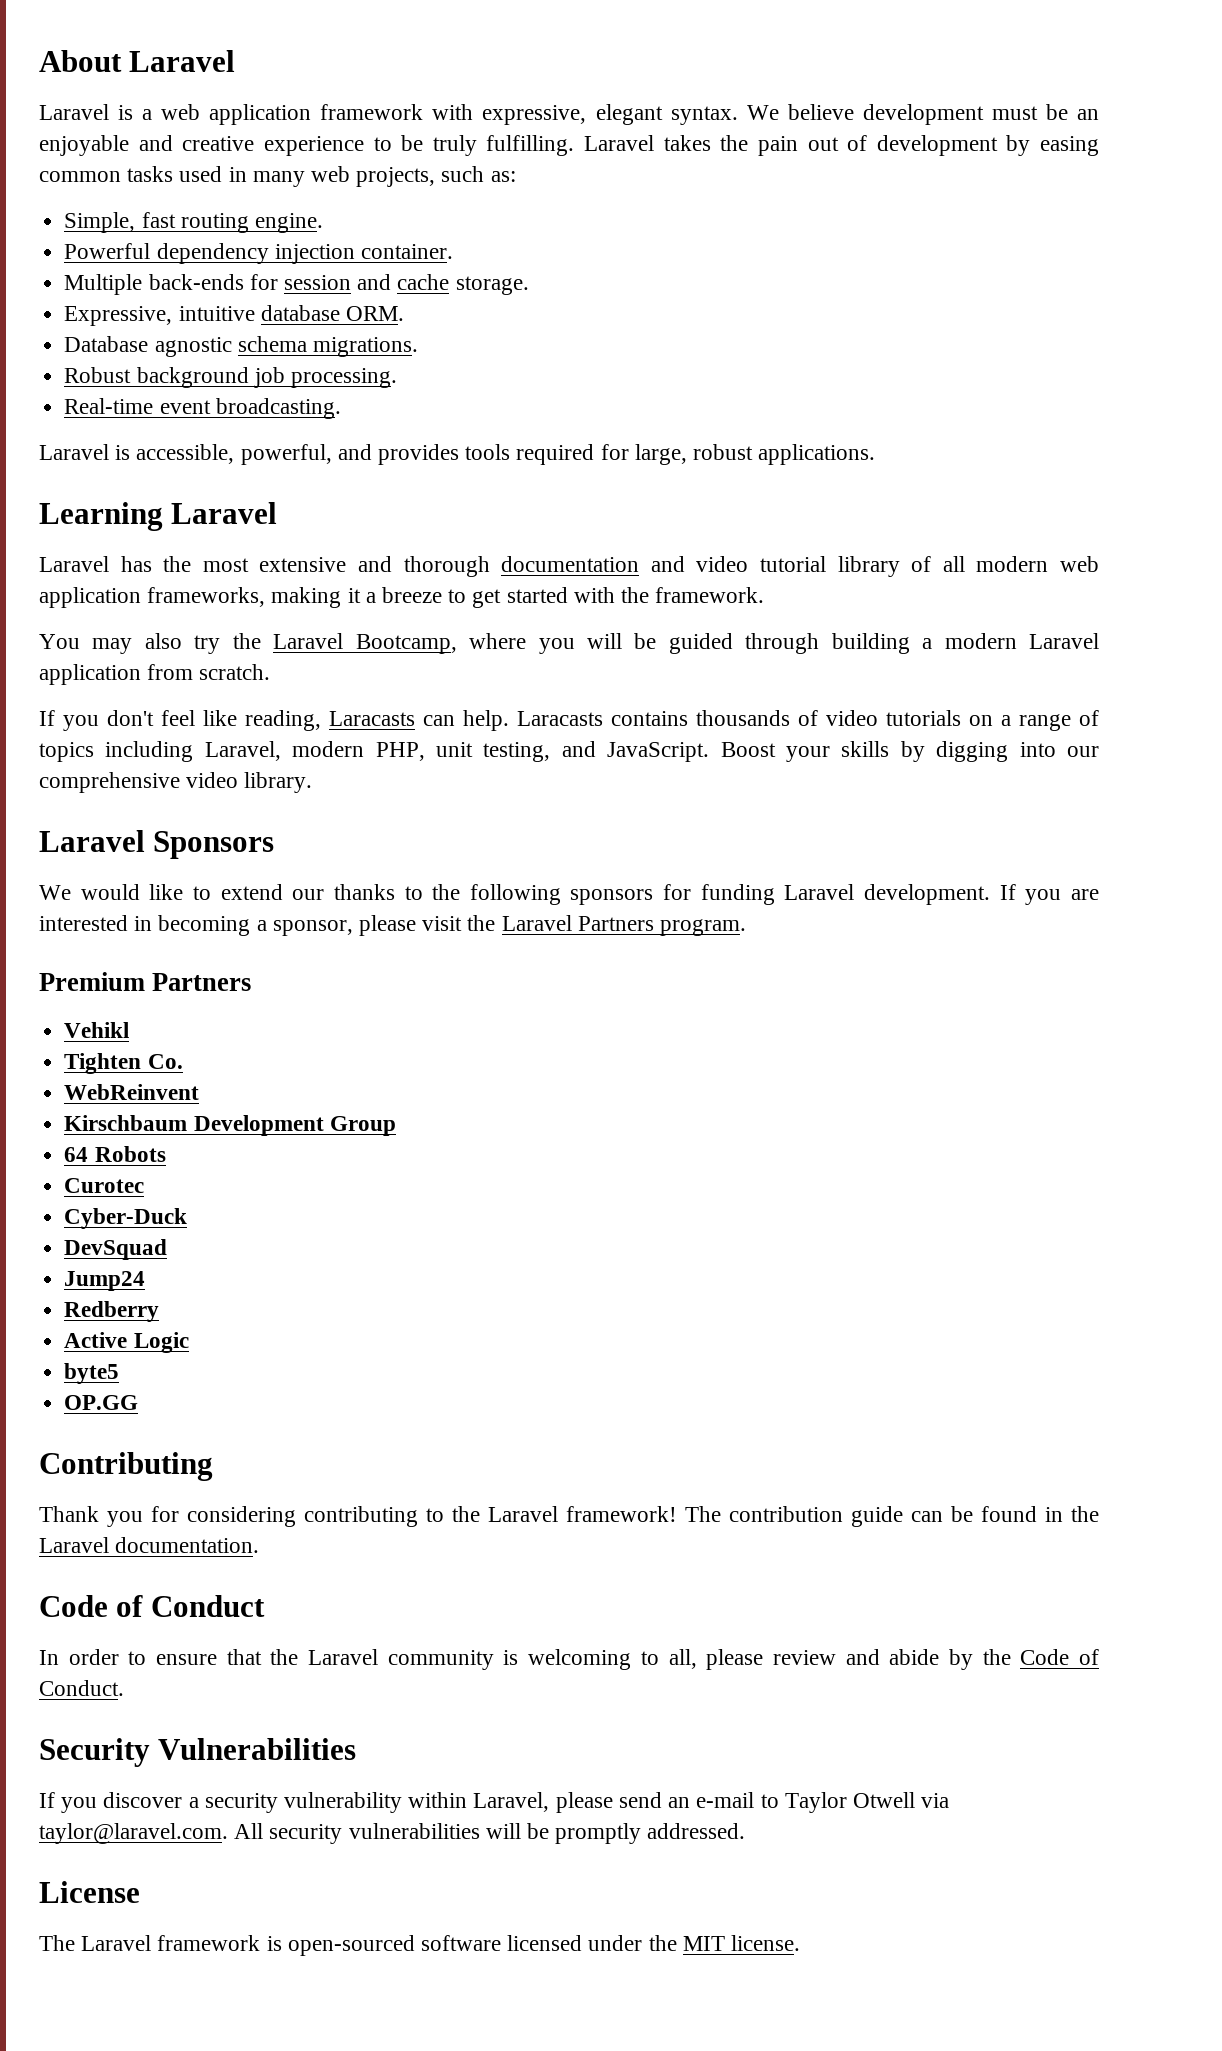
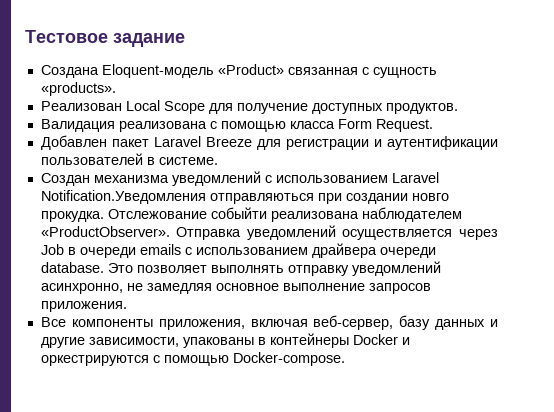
- About Laravel
- Laravel is a web application framework with expressive, elegant syntax. We believe development must be an enjoyable and creative experience to be truly fulfilling. Laravel takes the pain out of development by easing common tasks used in many web projects, such as:
- Simple, fast routing engine.
- Powerful dependency injection container.
- Multiple back-ends for session and cache storage.
- Expressive, intuitive database ORM.
- Database agnostic schema migrations.
- Robust background job processing.
- Real-time event broadcasting.
- Laravel is accessible, powerful, and provides tools required for large, robust applications.
- Learning Laravel
- Laravel has the most extensive and thorough documentation and video tutorial library of all modern web application frameworks, making it a breeze to get started with the framework.
- You may also try the Laravel Bootcamp, where you will be guided through building a modern Laravel application from scratch.
- If you don't feel like reading, Laracasts can help. Laracasts contains thousands of video tutorials on a range of topics including Laravel, modern PHP, unit testing, and JavaScript. Boost your skills by digging into our comprehensive video library.
- Laravel Sponsors
- We would like to extend our thanks to the following sponsors for funding Laravel development. If you are interested in becoming a sponsor, please visit the Laravel Partners program.
- Premium Partners
- Vehikl
- Tighten Co.
- WebReinvent
- Kirschbaum Development Group
- 64 Robots
- Curotec
- Cyber-Duck
- DevSquad
- Jump24
- Redberry
- Active Logic
- byte5
- OP.GG
- Contributing
- Thank you for considering contributing to the Laravel framework! The contribution guide can be found in the Laravel documentation.
- Code of Conduct
- In order to ensure that the Laravel community is welcoming to all, please review and abide by the Code of Conduct.
- Security Vulnerabilities
- If you discover a security vulnerability within Laravel, please send an e-mail to Taylor Otwell via taylor@laravel.com. All security vulnerabilities will be promptly addressed.
- License
- The Laravel framework is open-sourced software licensed under the MIT license.
+ Тестовое задание
+ Создана Eloquent-модель «Product» связанная с сущность «products».
+ Реализован Local Scope для получение доступных продуктов.
+ Валидация реализована с помощью класса Form Request.
+ Добавлен пакет Laravel Breeze для регистрации и аутентификации пользователей в системе.
+ Создан механизма уведомлений с использованием Laravel Notification.Уведомления отправляються при создании новго прокудка. Отслежование собыйти реализована наблюдателем «ProductObserver». Отправка уведомлений осуществляется через Job в очереди emails с использованием драйвера очереди database. Это позволяет выполнять отправку уведомлений асинхронно, не замедляя основное выполнение запросов приложения.
+ Все компоненты приложения, включая веб-сервер, базу данных и другие зависимости, упакованы в контейнеры Docker и оркестрируются с помощью Docker-compose.

